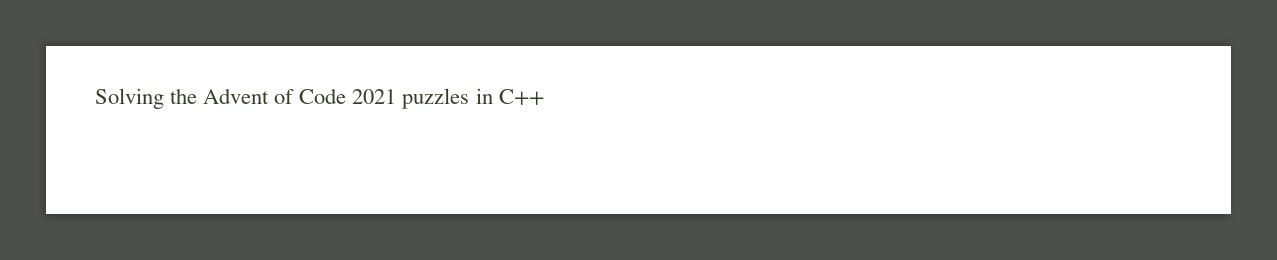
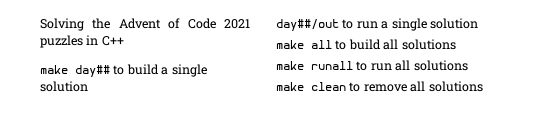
+ make day## to build a single solution
+ day##/out to run a single solution
+ make all to build all solutions
+ make runall to run all solutions
+ make clean to remove all solutions

